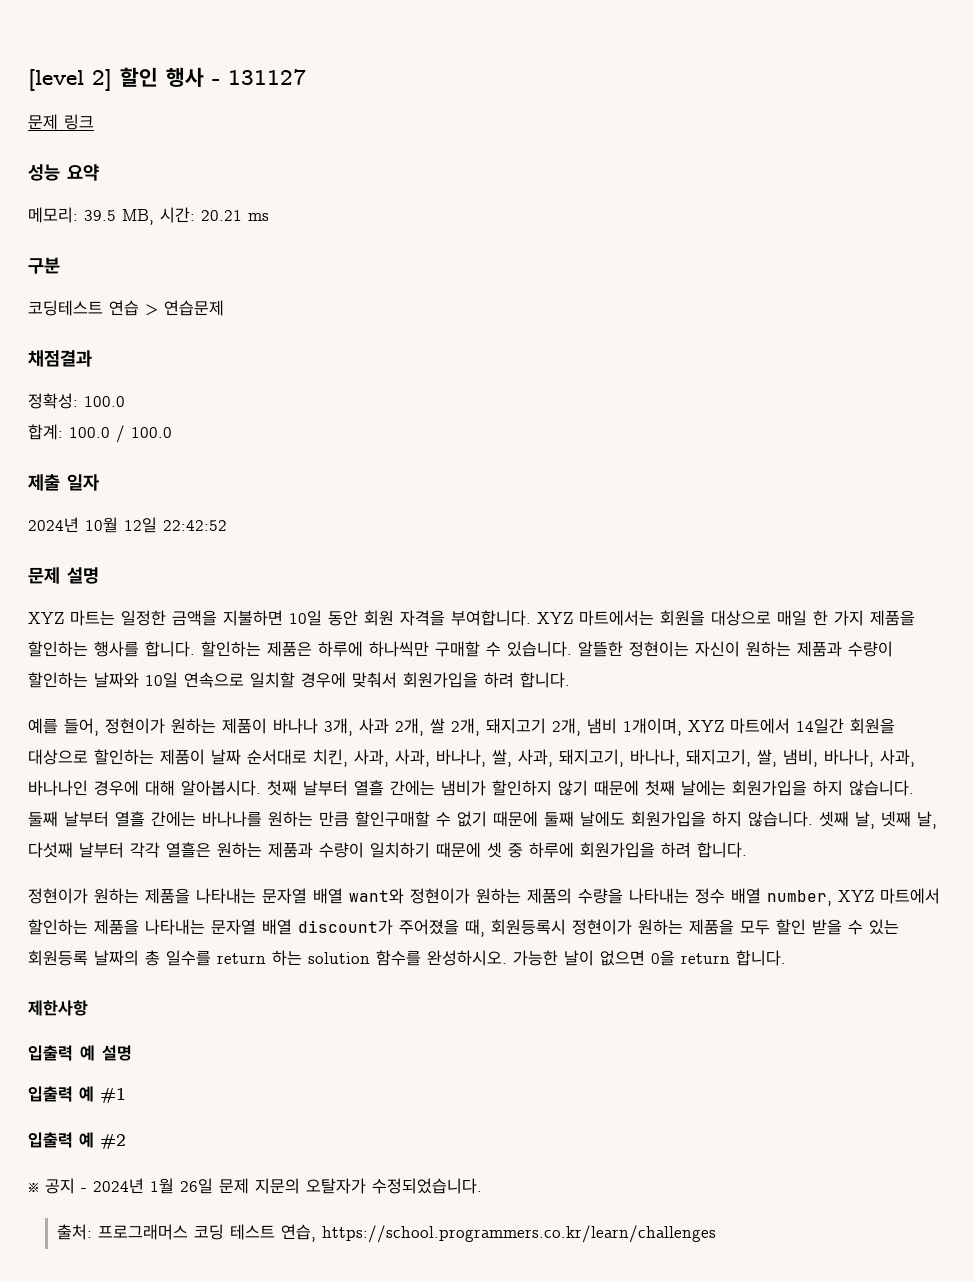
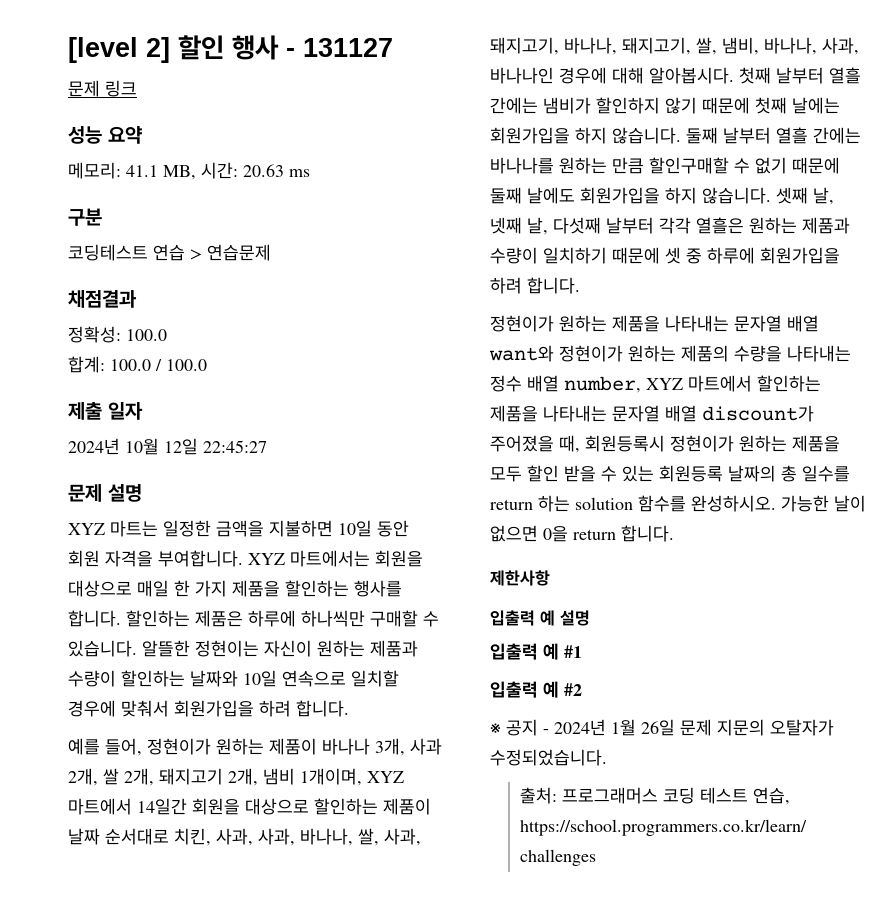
- 메모리: 39.5 MB, 시간: 20.21 ms
+ 메모리: 41.1 MB, 시간: 20.63 ms
- 2024년 10월 12일 22:42:52
+ 2024년 10월 12일 22:45:27

